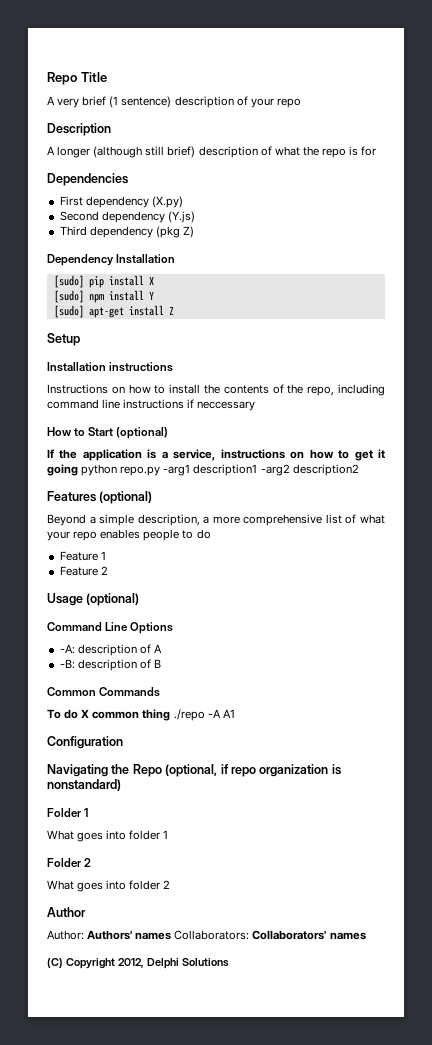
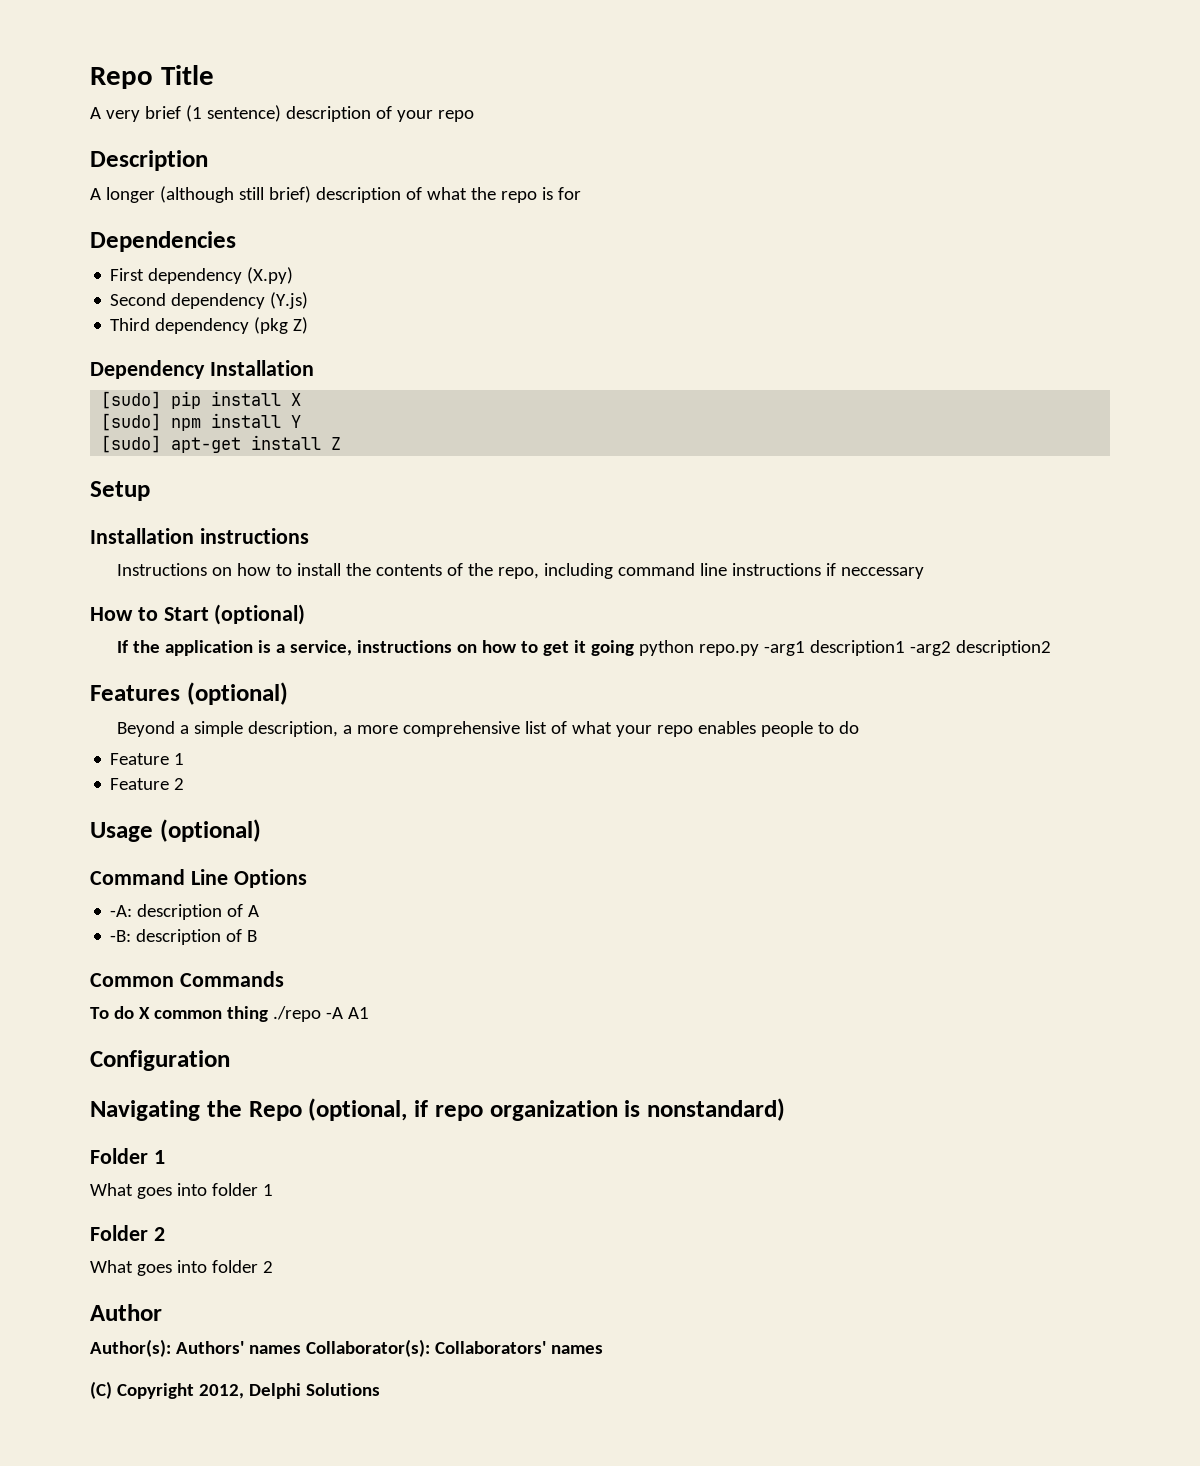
- Author: Authors' names Collaborators: Collaborators' names
+ Author(s): Authors' names Collaborator(s): Collaborators' names

